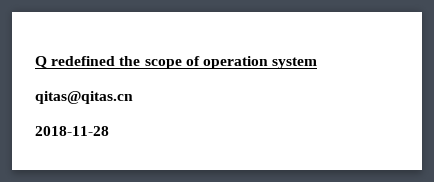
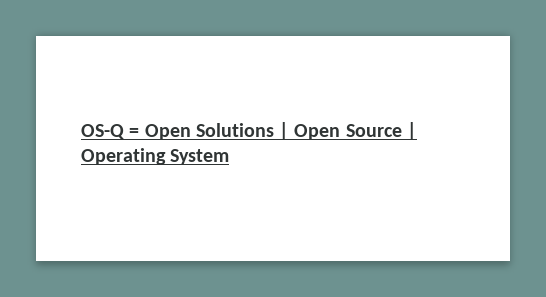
- Q redefined the scope of operation system
- qitas@qitas.cn
- 2018-11-28
+ OS-Q = Open Solutions | Open Source | Operating System

